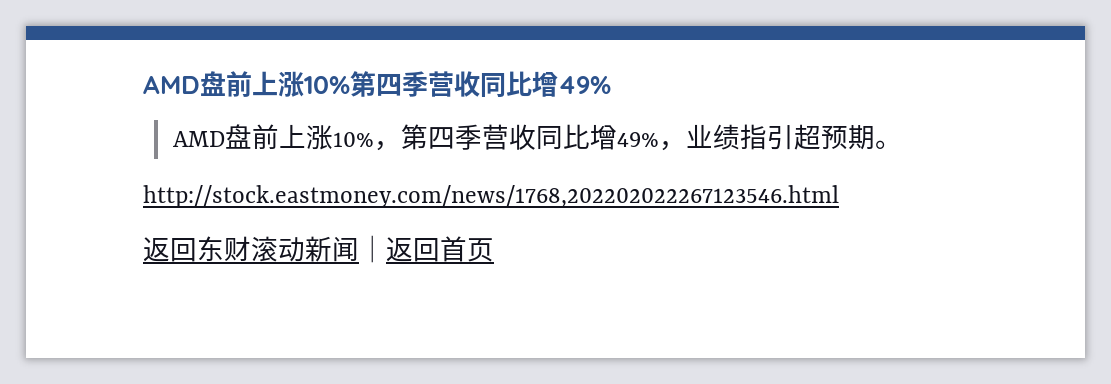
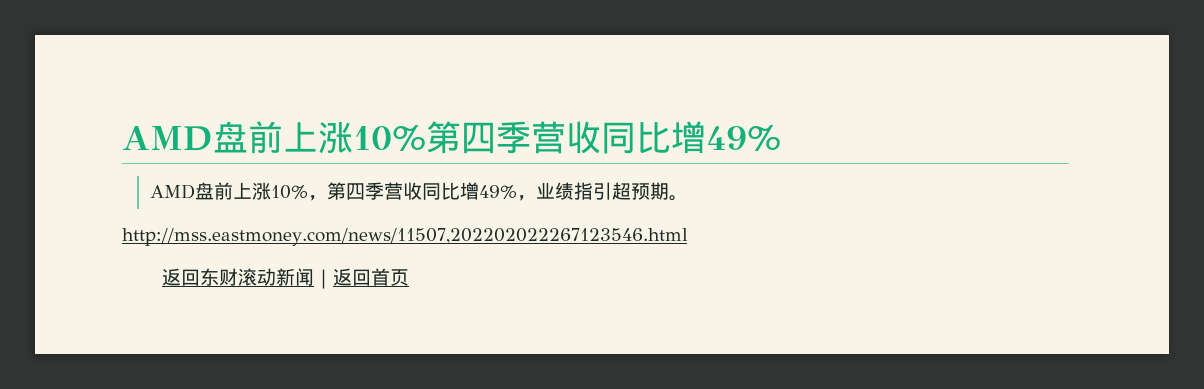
- http://stock.eastmoney.com/news/1768,202202022267123546.html
+ http://mss.eastmoney.com/news/11507,202202022267123546.html

